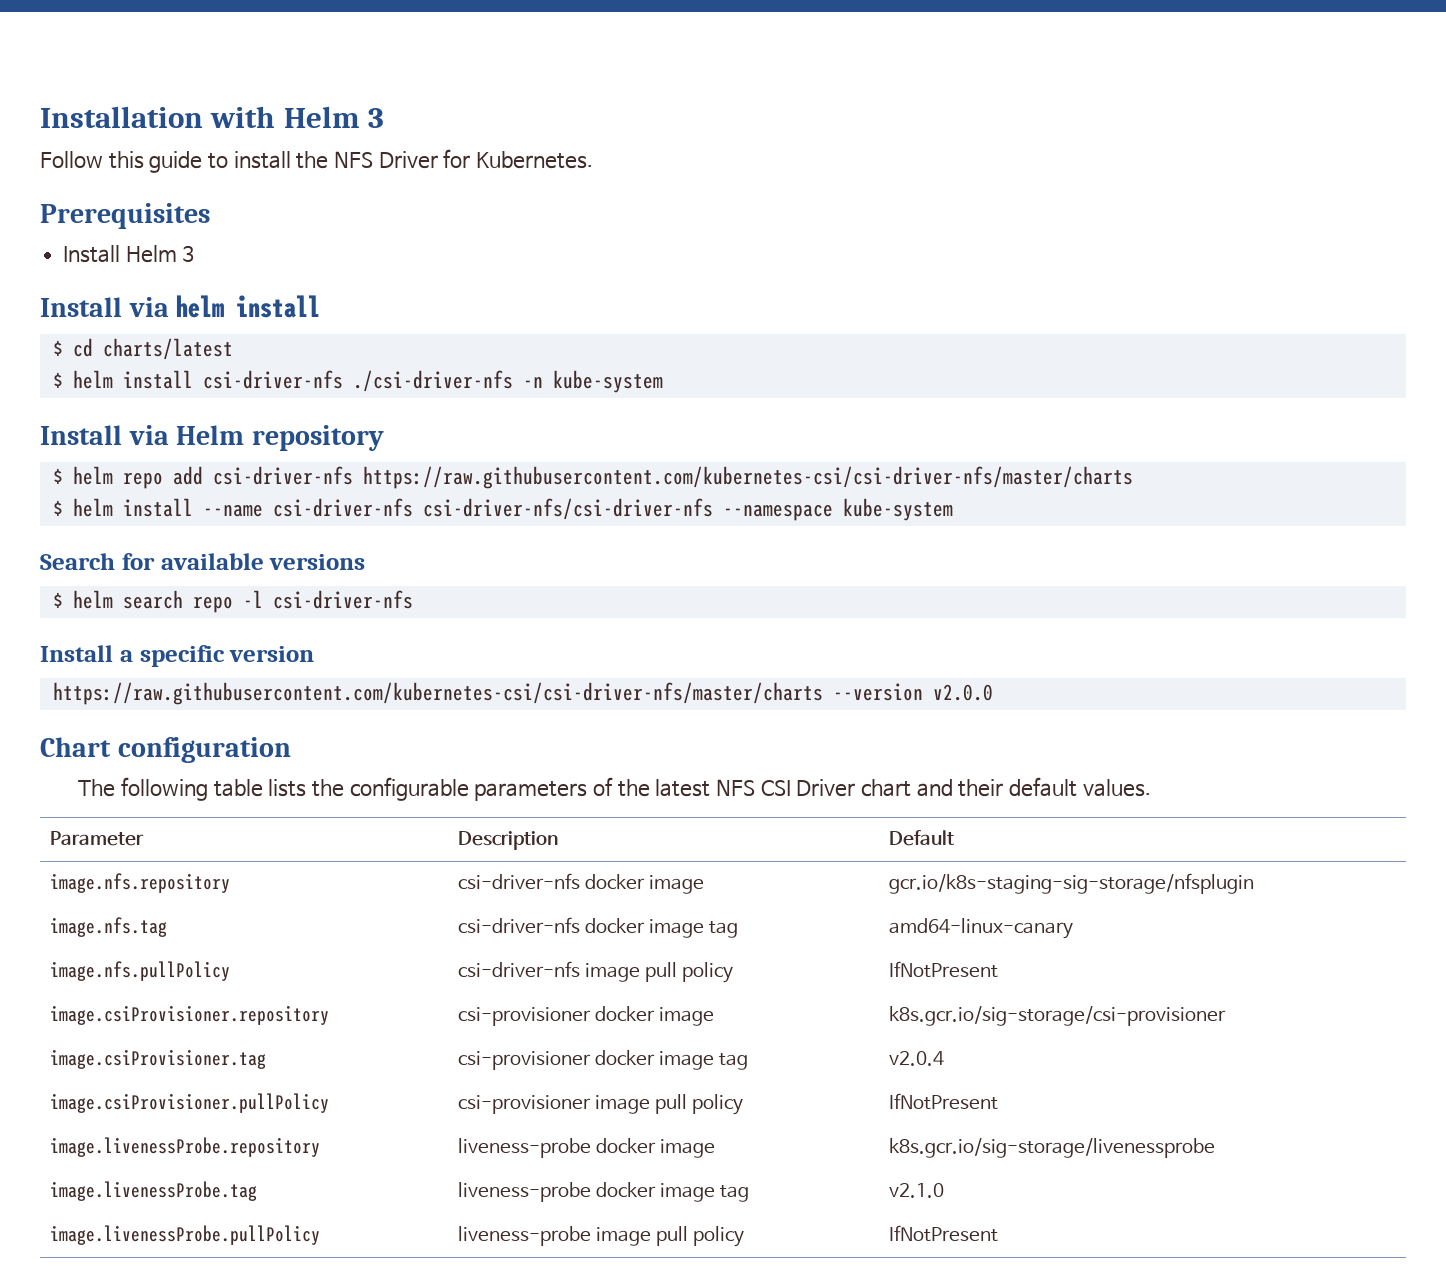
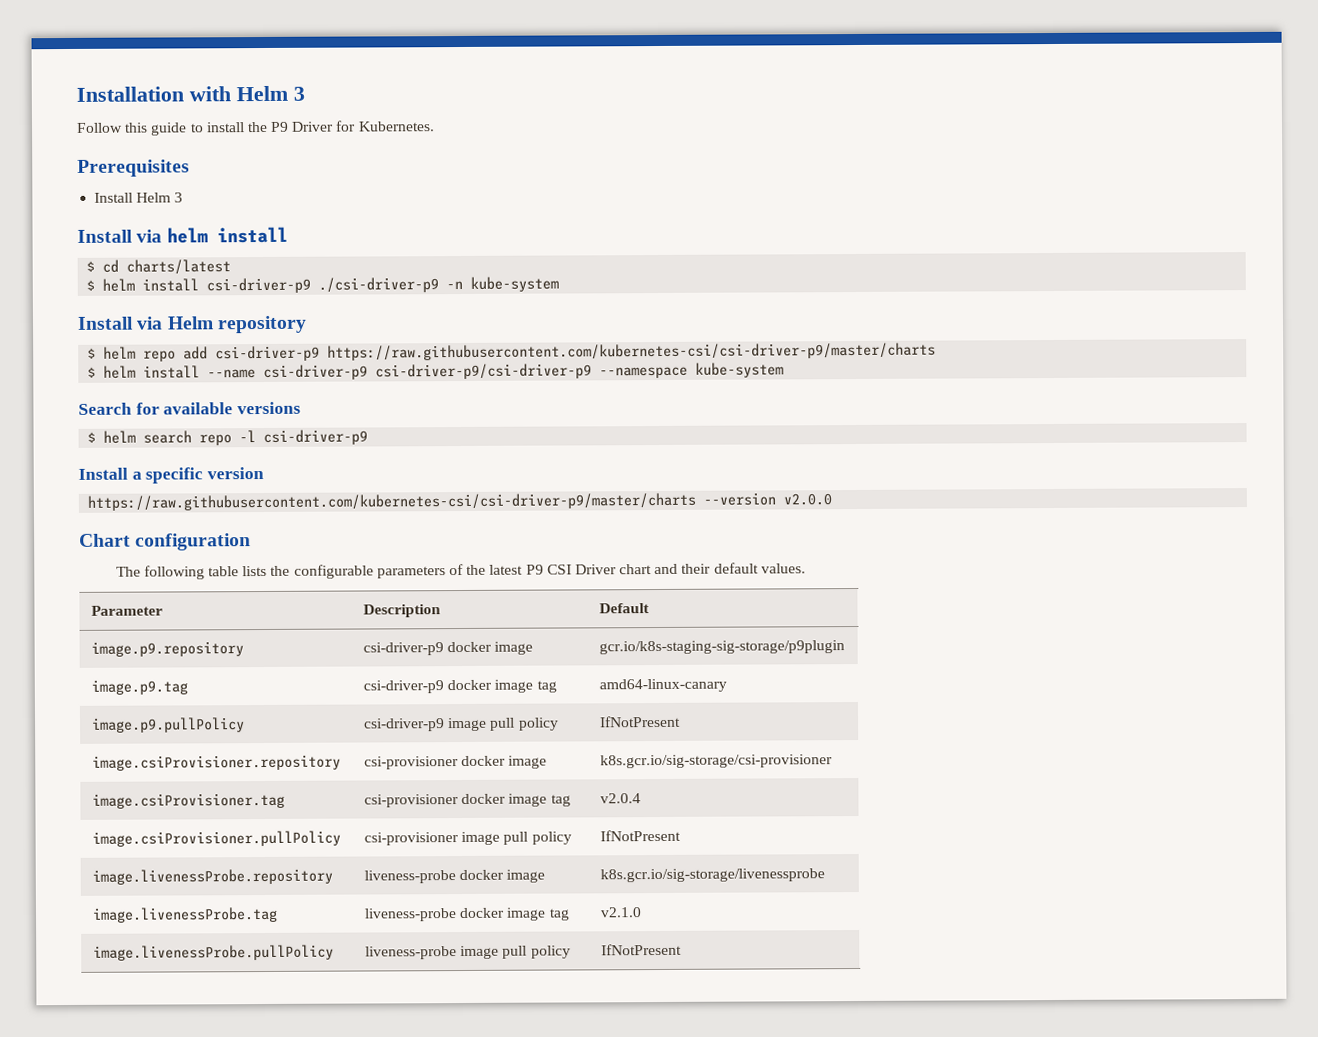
- Follow this guide to install the NFS Driver for Kubernetes.
+ Follow this guide to install the P9 Driver for Kubernetes.
- $ helm install csi-driver-nfs ./csi-driver-nfs -n kube-system
+ $ helm install csi-driver-p9 ./csi-driver-p9 -n kube-system
- $ helm repo add csi-driver-nfs https://raw.githubusercontent.com/kubernetes-csi/csi-driver-nfs/master/charts
+ $ helm repo add csi-driver-p9 https://raw.githubusercontent.com/kubernetes-csi/csi-driver-p9/master/charts
- $ helm install --name csi-driver-nfs csi-driver-nfs/csi-driver-nfs --namespace kube-system
+ $ helm install --name csi-driver-p9 csi-driver-p9/csi-driver-p9 --namespace kube-system
- $ helm search repo -l csi-driver-nfs
+ $ helm search repo -l csi-driver-p9
- https://raw.githubusercontent.com/kubernetes-csi/csi-driver-nfs/master/charts --version v2.0.0
+ https://raw.githubusercontent.com/kubernetes-csi/csi-driver-p9/master/charts --version v2.0.0
- The following table lists the configurable parameters of the latest NFS CSI Driver chart and their default values.
+ The following table lists the configurable parameters of the latest P9 CSI Driver chart and their default values.
- image.nfs.repository | csi-driver-nfs docker image | gcr.io/k8s-staging-sig-storage/nfsplugin
- image.nfs.tag | csi-driver-nfs docker image tag | amd64-linux-canary
+ image.p9.repository | csi-driver-p9 docker image | gcr.io/k8s-staging-sig-storage/p9plugin
+ image.p9.tag | csi-driver-p9 docker image tag | amd64-linux-canary
- image.nfs.pullPolicy | csi-driver-nfs image pull policy | IfNotPresent
+ image.p9.pullPolicy | csi-driver-p9 image pull policy | IfNotPresent

